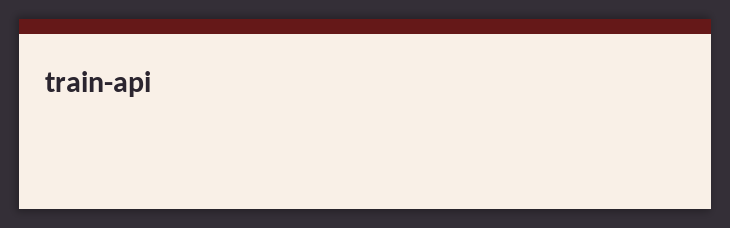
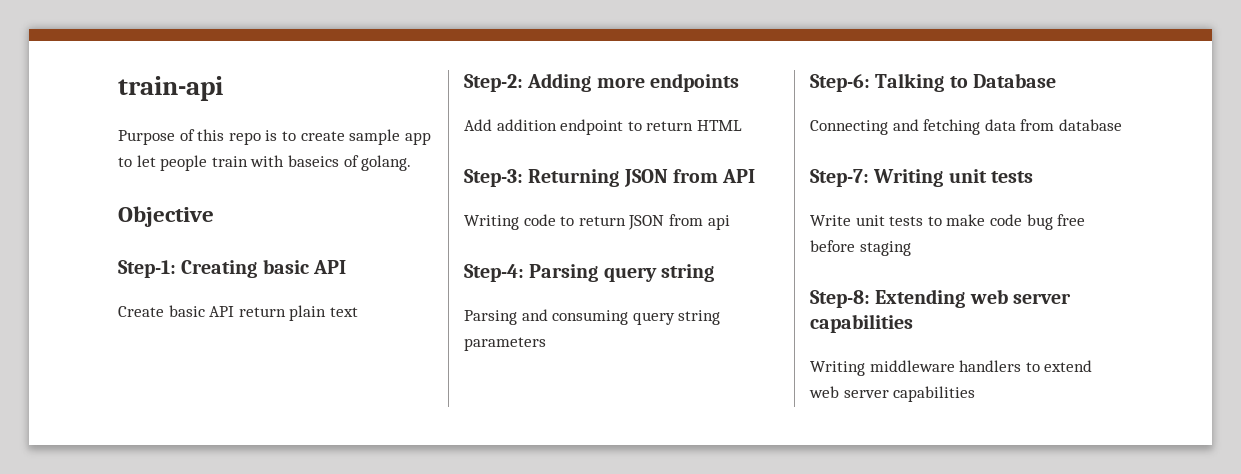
+ Purpose of this repo is to create sample app to let people train with baseics of golang.
+ Objective
+ Step-1: Creating basic API
+ Create basic API return plain text
+ Step-2: Adding more endpoints
+ Add addition endpoint to return HTML
+ Step-3: Returning JSON from API
+ Writing code to return JSON from api
+ Step-4: Parsing query string
+ Parsing and consuming query string parameters
+ Step-6: Talking to Database
+ Connecting and fetching data from database
+ Step-7: Writing unit tests
+ Write unit tests to make code bug free before staging
+ Step-8: Extending web server capabilities
+ Writing middleware handlers to extend web server capabilities

